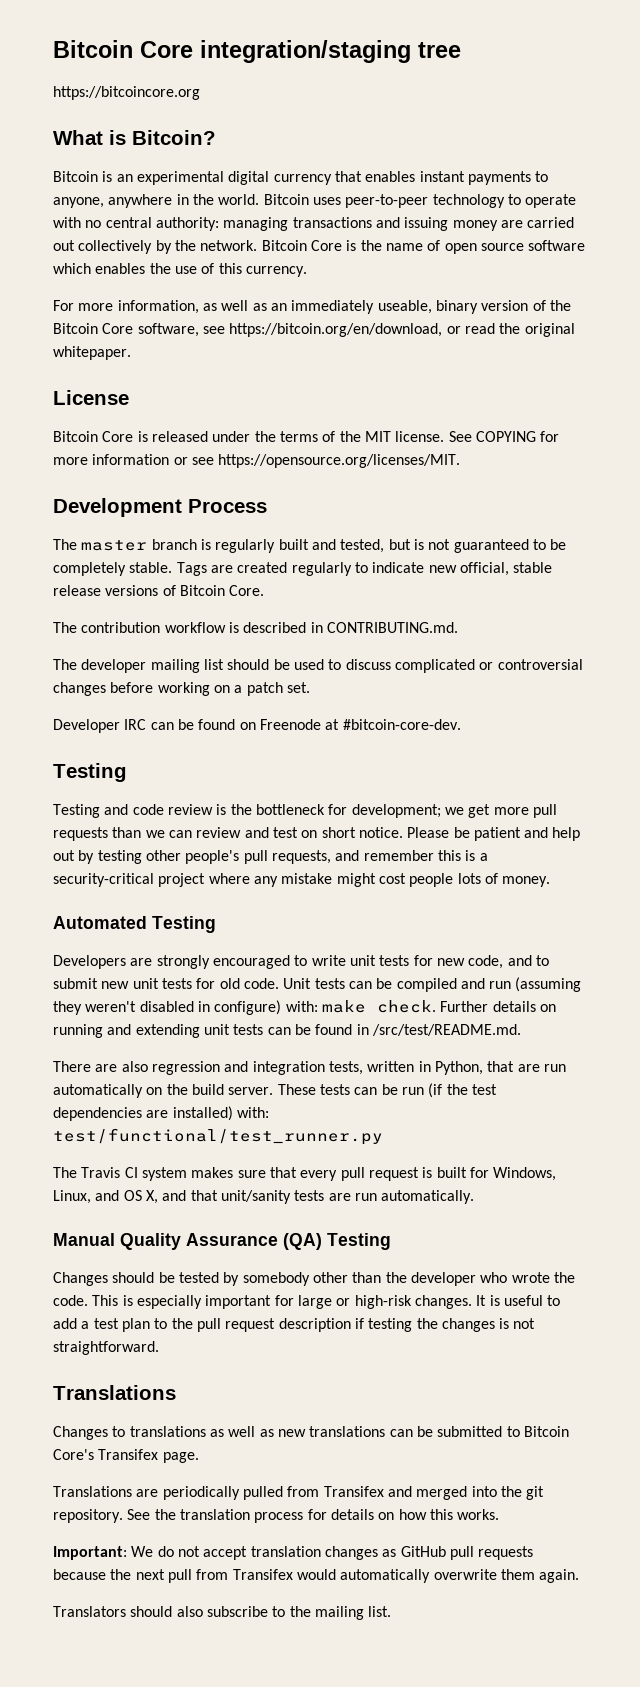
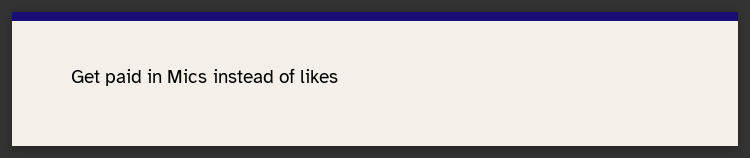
- Bitcoin Core integration/staging tree
- https://bitcoincore.org
- What is Bitcoin?
- Bitcoin is an experimental digital currency that enables instant payments to anyone, anywhere in the world. Bitcoin uses peer-to-peer technology to operate with no central authority: managing transactions and issuing money are carried out collectively by the network. Bitcoin Core is the name of open source software which enables the use of this currency.
- For more information, as well as an immediately useable, binary version of the Bitcoin Core software, see https://bitcoin.org/en/download, or read the original whitepaper.
- License
- Bitcoin Core is released under the terms of the MIT license. See COPYING for more information or see https://opensource.org/licenses/MIT.
- Development Process
- The master branch is regularly built and tested, but is not guaranteed to be completely stable. Tags are created regularly to indicate new official, stable release versions of Bitcoin Core.
- The contribution workflow is described in CONTRIBUTING.md.
- The developer mailing list should be used to discuss complicated or controversial changes before working on a patch set.
- Developer IRC can be found on Freenode at #bitcoin-core-dev.
- Testing
- Testing and code review is the bottleneck for development; we get more pull requests than we can review and test on short notice. Please be patient and help out by testing other people's pull requests, and remember this is a security-critical project where any mistake might cost people lots of money.
- Automated Testing
- Developers are strongly encouraged to write unit tests for new code, and to submit new unit tests for old code. Unit tests can be compiled and run (assuming they weren't disabled in configure) with: make check. Further details on running and extending unit tests can be found in /src/test/README.md.
- There are also regression and integration tests, written in Python, that are run automatically on the build server. These tests can be run (if the test dependencies are installed) with: test/functional/test_runner.py
- The Travis CI system makes sure that every pull request is built for Windows, Linux, and OS X, and that unit/sanity tests are run automatically.
- Manual Quality Assurance (QA) Testing
- Changes should be tested by somebody other than the developer who wrote the code. This is especially important for large or high-risk changes. It is useful to add a test plan to the pull request description if testing the changes is not straightforward.
- Translations
- Changes to translations as well as new translations can be submitted to Bitcoin Core's Transifex page.
- Translations are periodically pulled from Transifex and merged into the git repository. See the translation process for details on how this works.
- Important: We do not accept translation changes as GitHub pull requests because the next pull from Transifex would automatically overwrite them again.
- Translators should also subscribe to the mailing list.
+ Get paid in Mics instead of likes

